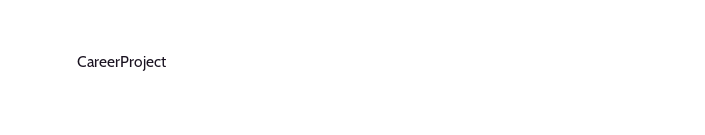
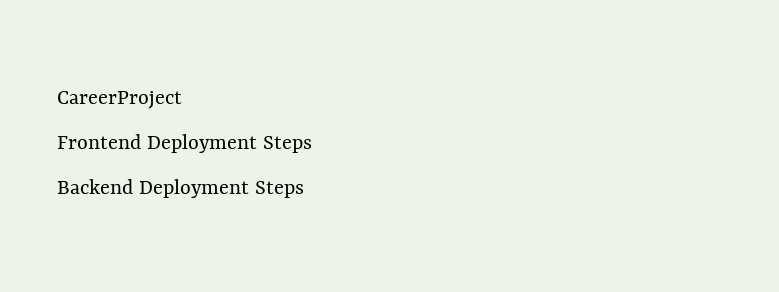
+ Frontend Deployment Steps
+ Backend Deployment Steps

